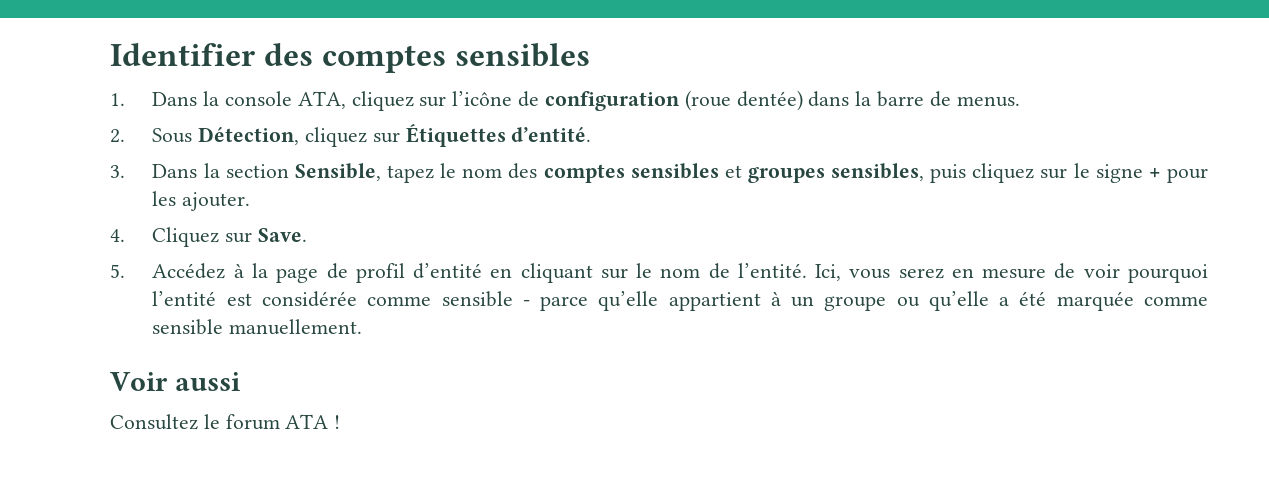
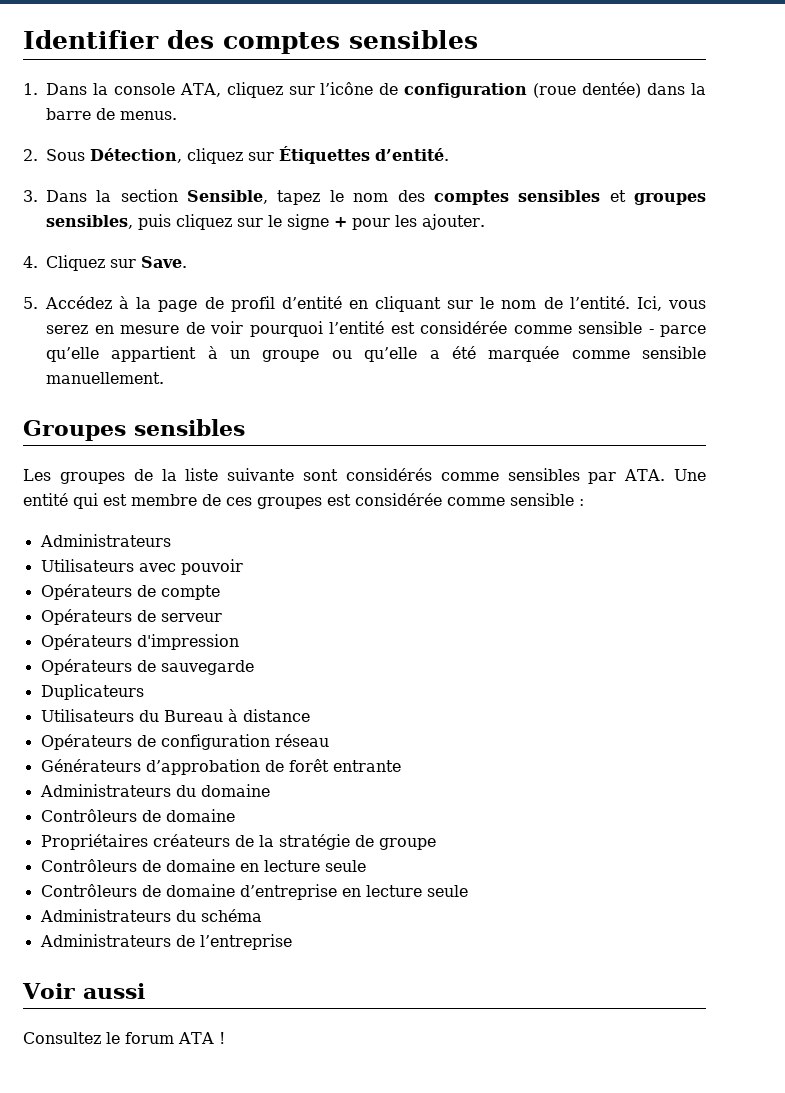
+ Groupes sensibles
+ Les groupes de la liste suivante sont considérés comme sensibles par ATA. Une entité qui est membre de ces groupes est considérée comme sensible :
+ Administrateurs
+ Utilisateurs avec pouvoir
+ Opérateurs de compte
+ Opérateurs de serveur
+ Opérateurs d'impression
+ Opérateurs de sauvegarde
+ Duplicateurs
+ Utilisateurs du Bureau à distance
+ Opérateurs de configuration réseau
+ Générateurs d’approbation de forêt entrante
+ Administrateurs du domaine
+ Contrôleurs de domaine
+ Propriétaires créateurs de la stratégie de groupe
+ Contrôleurs de domaine en lecture seule
+ Contrôleurs de domaine d’entreprise en lecture seule
+ Administrateurs du schéma
+ Administrateurs de l’entreprise

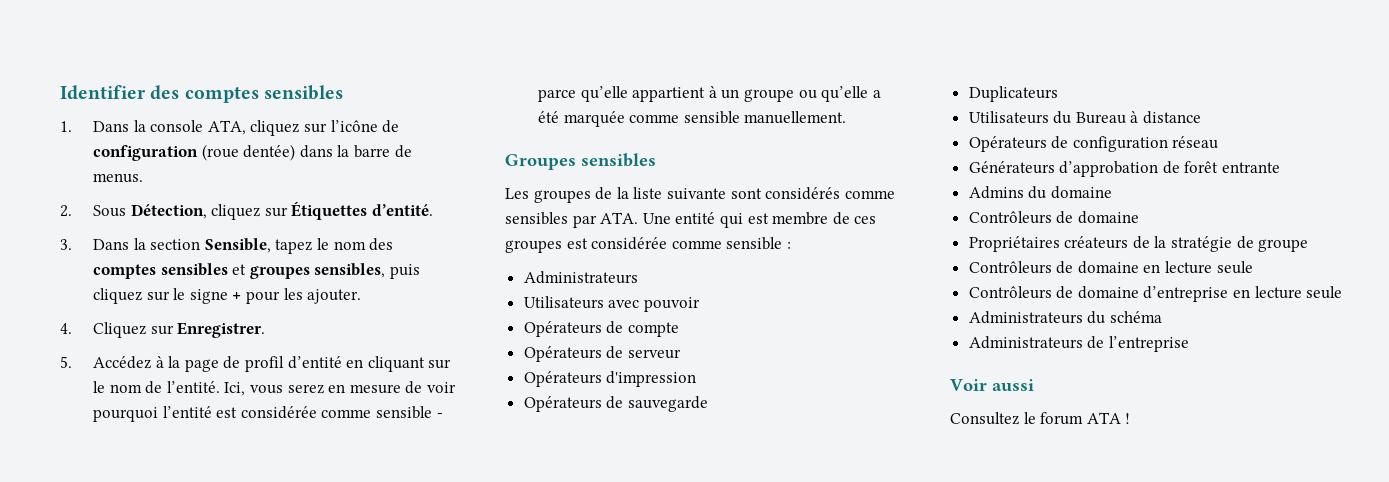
- 4. Cliquez sur Save.
+ 4. Cliquez sur Enregistrer.
- Administrateurs du domaine
+ Admins du domaine

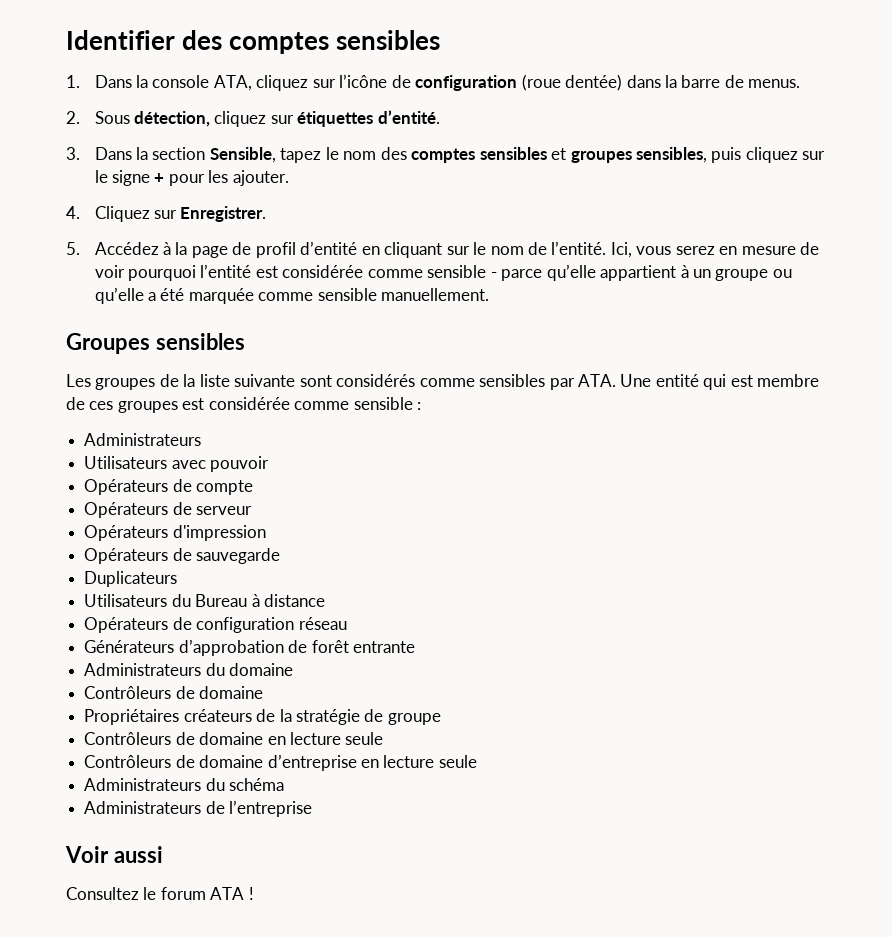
- 2. Sous Détection, cliquez sur Étiquettes d’entité.
+ 2. Sous détection, cliquez sur étiquettes d’entité.
- Admins du domaine
+ Administrateurs du domaine

